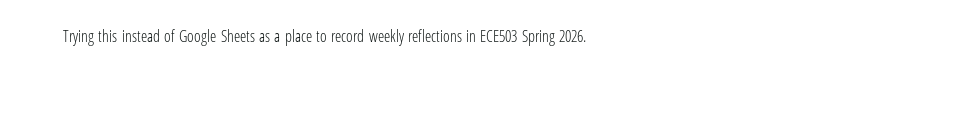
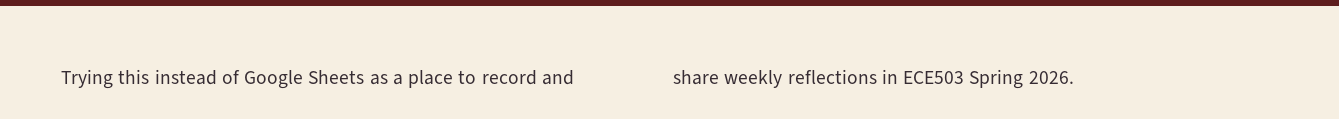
- Trying this instead of Google Sheets as a place to record weekly reflections in ECE503 Spring 2026.
+ Trying this instead of Google Sheets as a place to record and share weekly reflections in ECE503 Spring 2026.

